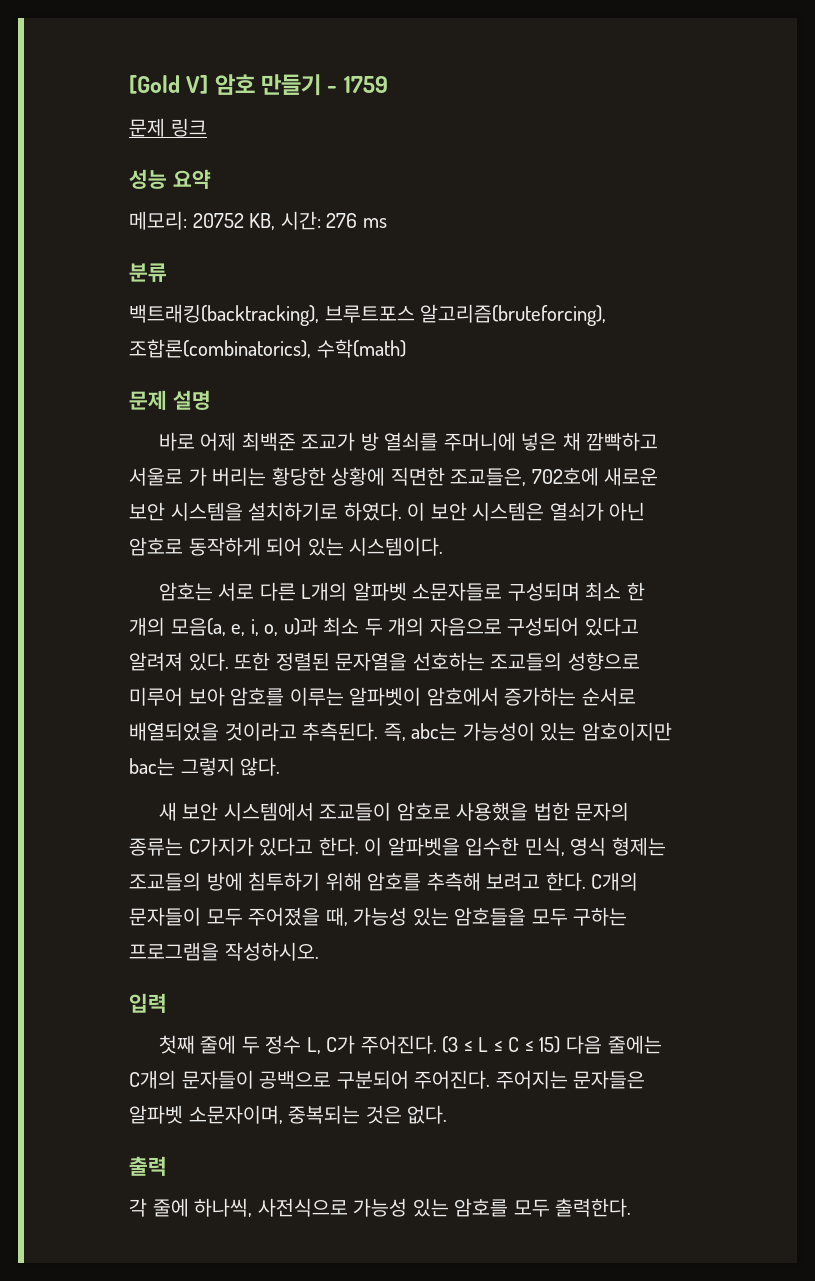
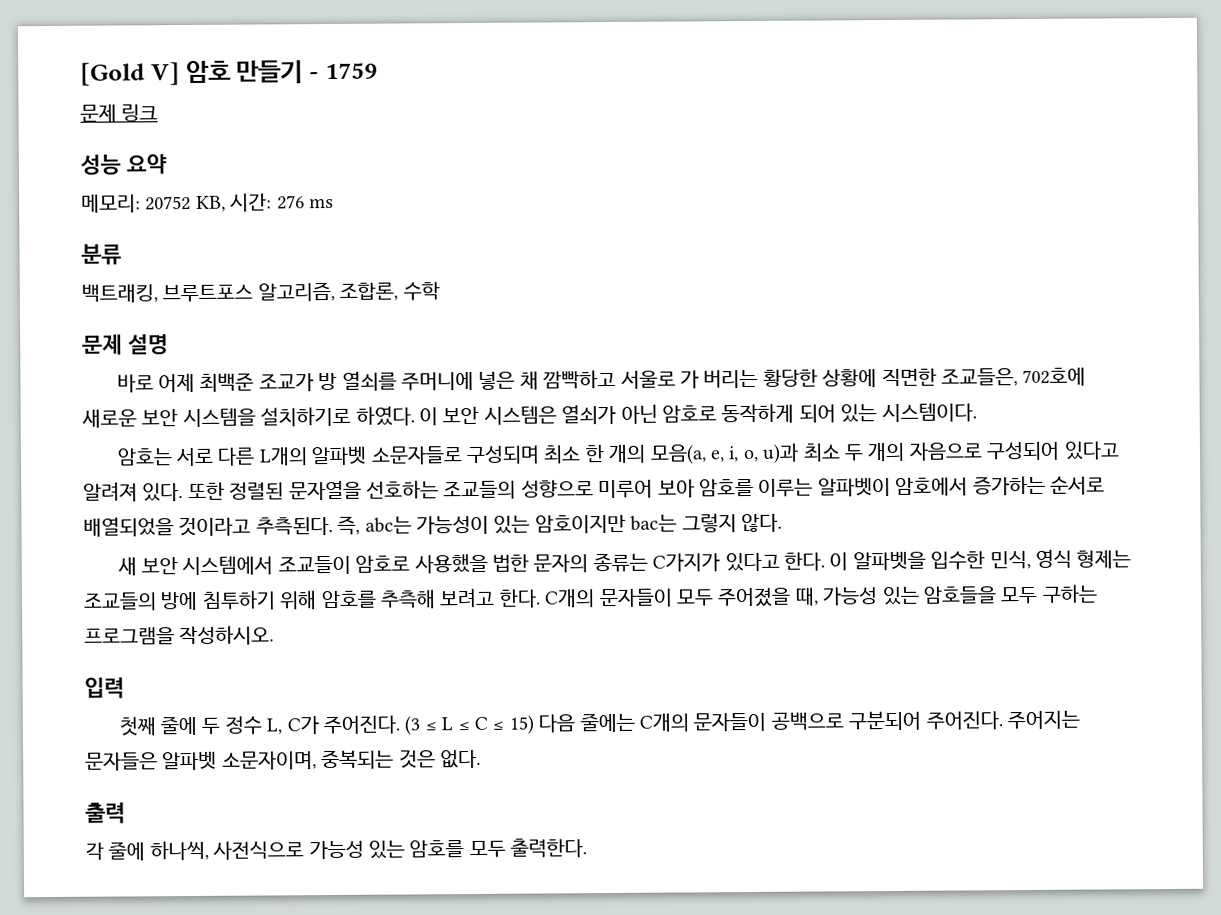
- 백트래킹(backtracking), 브루트포스 알고리즘(bruteforcing), 조합론(combinatorics), 수학(math)
+ 백트래킹, 브루트포스 알고리즘, 조합론, 수학

